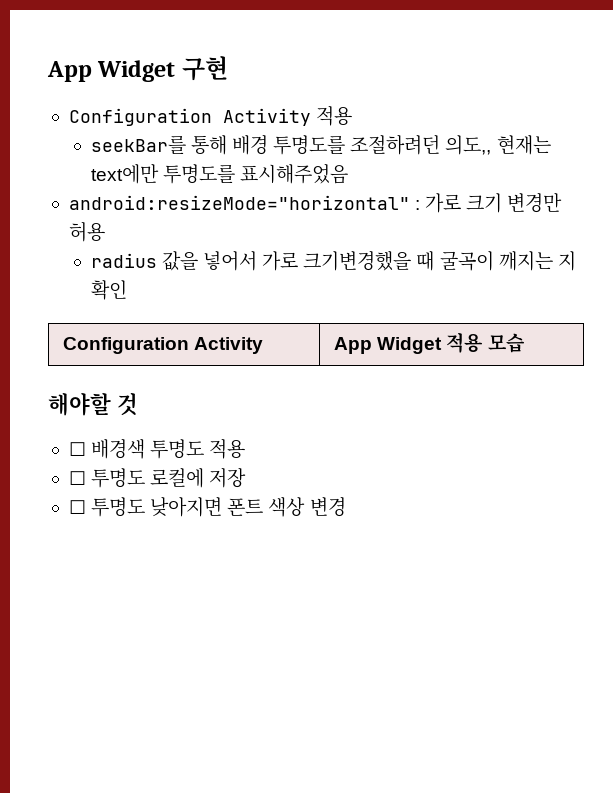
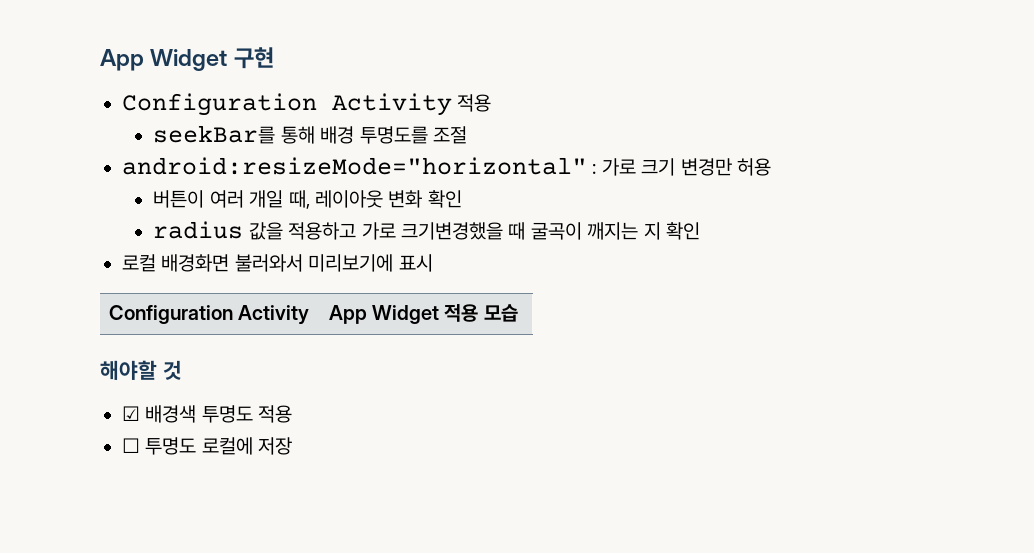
- seekBar를 통해 배경 투명도를 조절하려던 의도,, 현재는 text에만 투명도를 표시해주었음
+ seekBar를 통해 배경 투명도를 조절
+ 버튼이 여러 개일 때, 레이아웃 변화 확인
- radius 값을 넣어서 가로 크기변경했을 때 굴곡이 깨지는 지 확인
+ radius 값을 적용하고 가로 크기변경했을 때 굴곡이 깨지는 지 확인
+ 로컬 배경화면 불러와서 미리보기에 표시
- ☐ 배경색 투명도 적용
+ ☑ 배경색 투명도 적용
- ☐ 투명도 낮아지면 폰트 색상 변경

